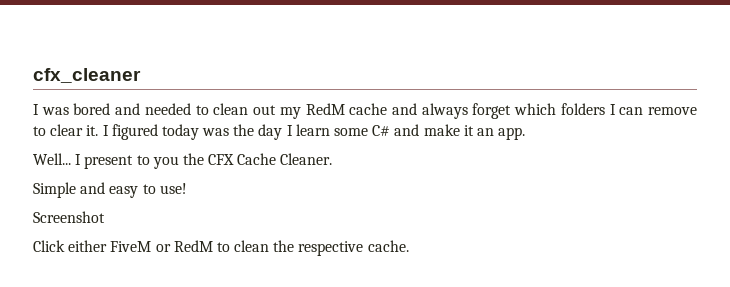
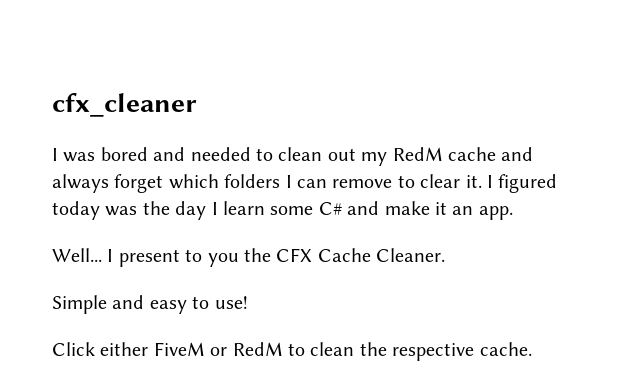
- Screenshot

